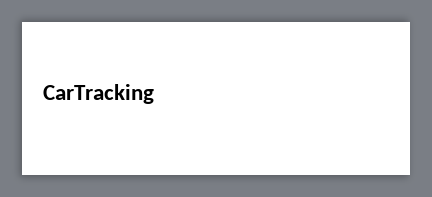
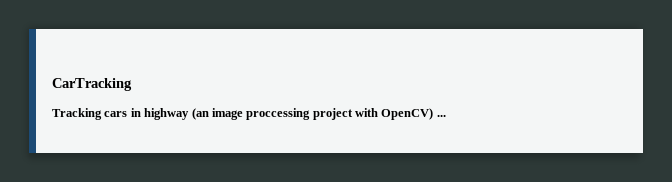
+ Tracking cars in highway (an image proccessing project with OpenCV) ...

